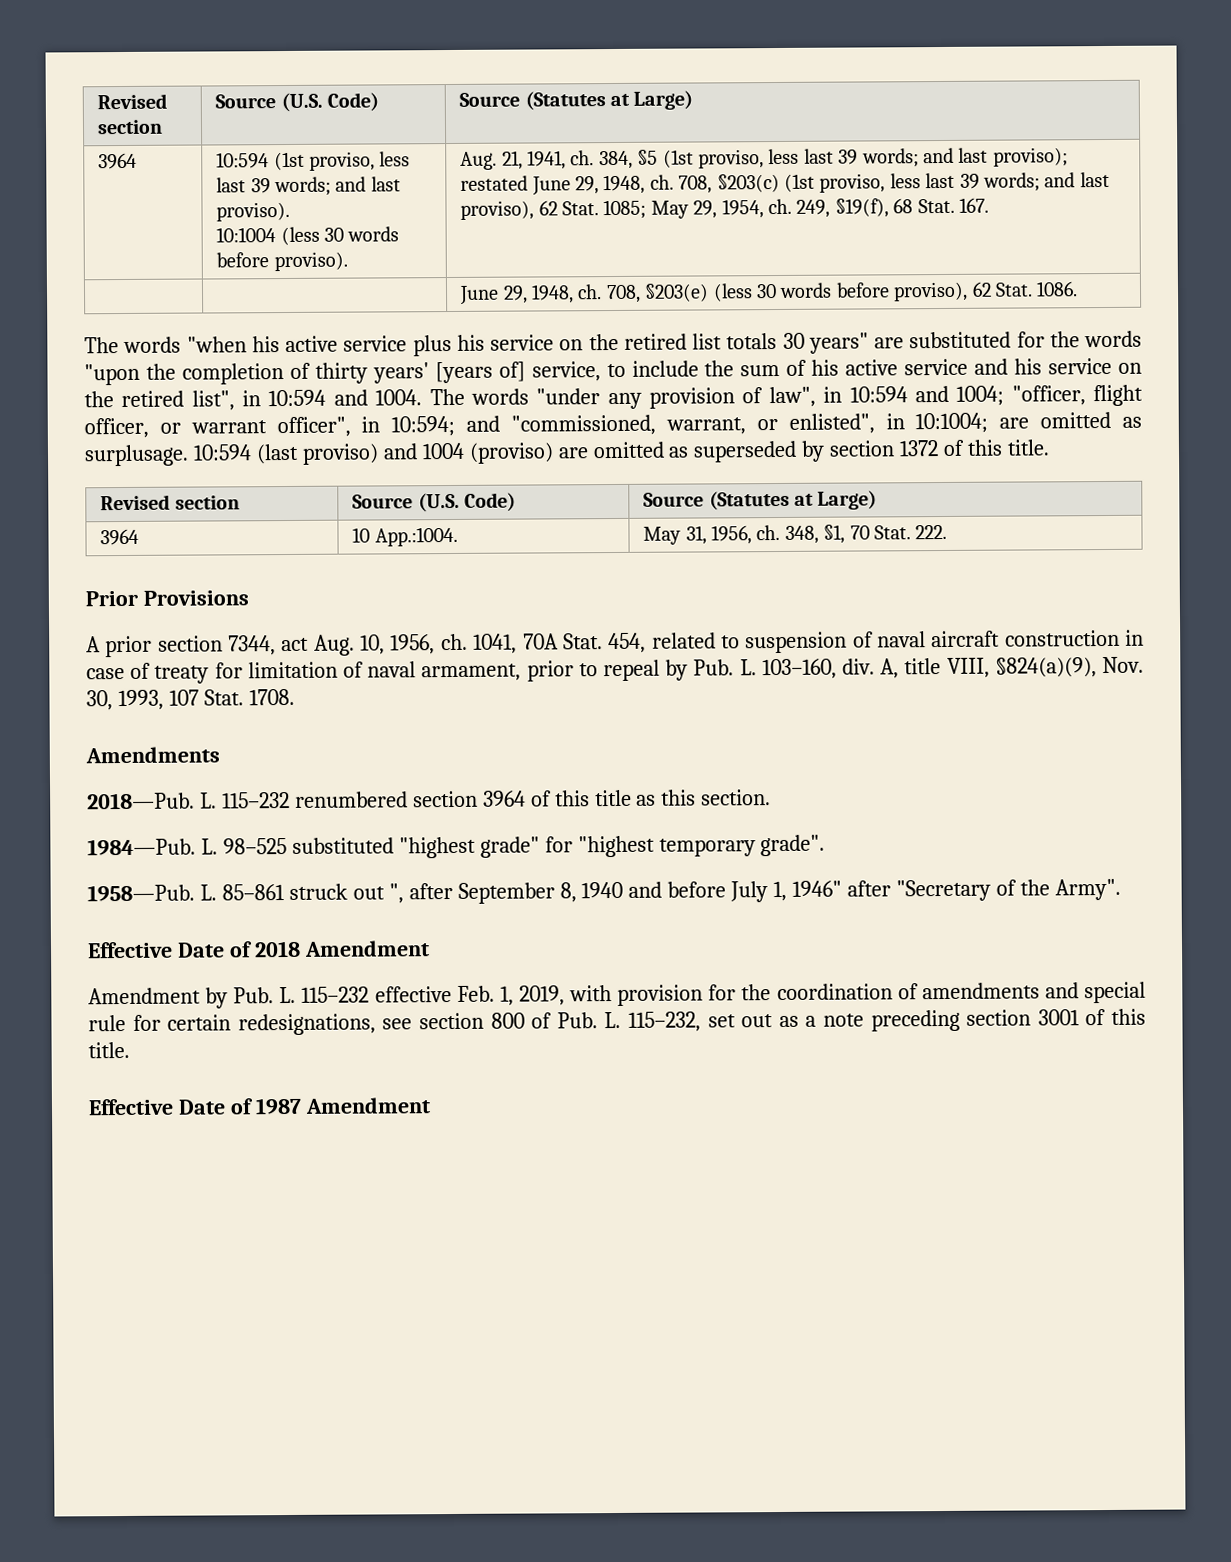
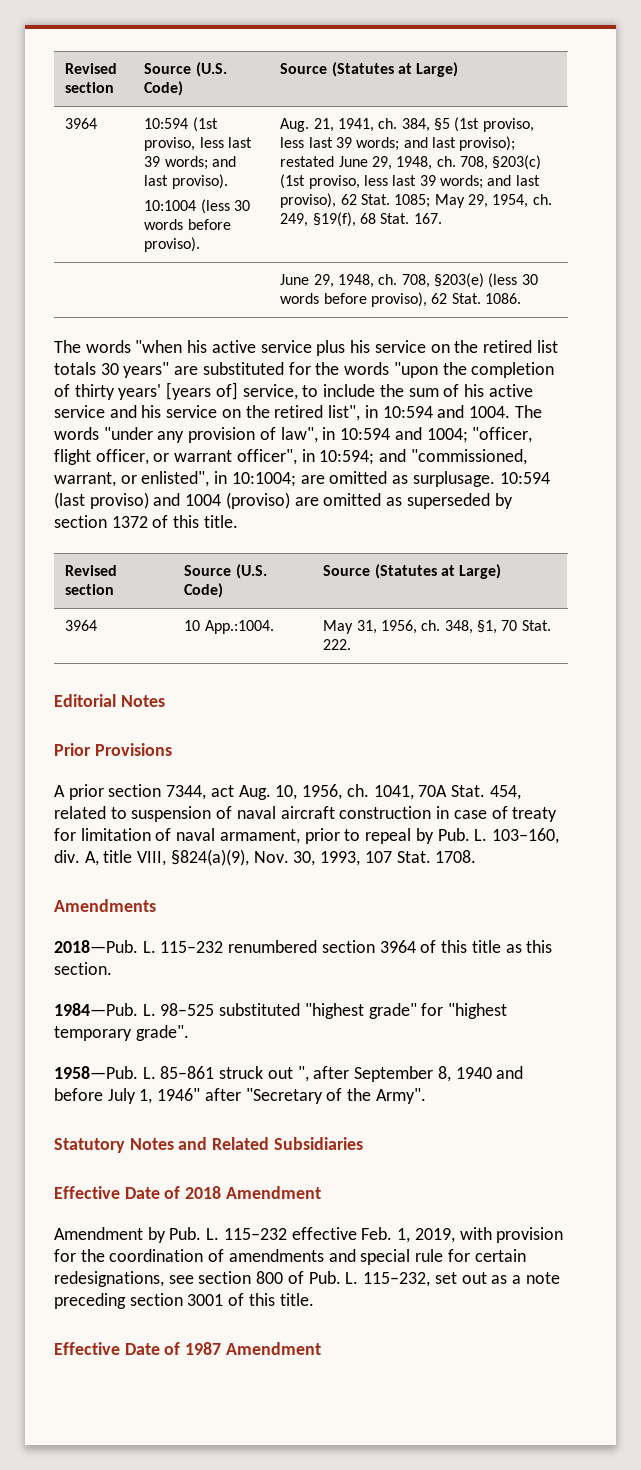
+ Editorial Notes
+ Statutory Notes and Related Subsidiaries

